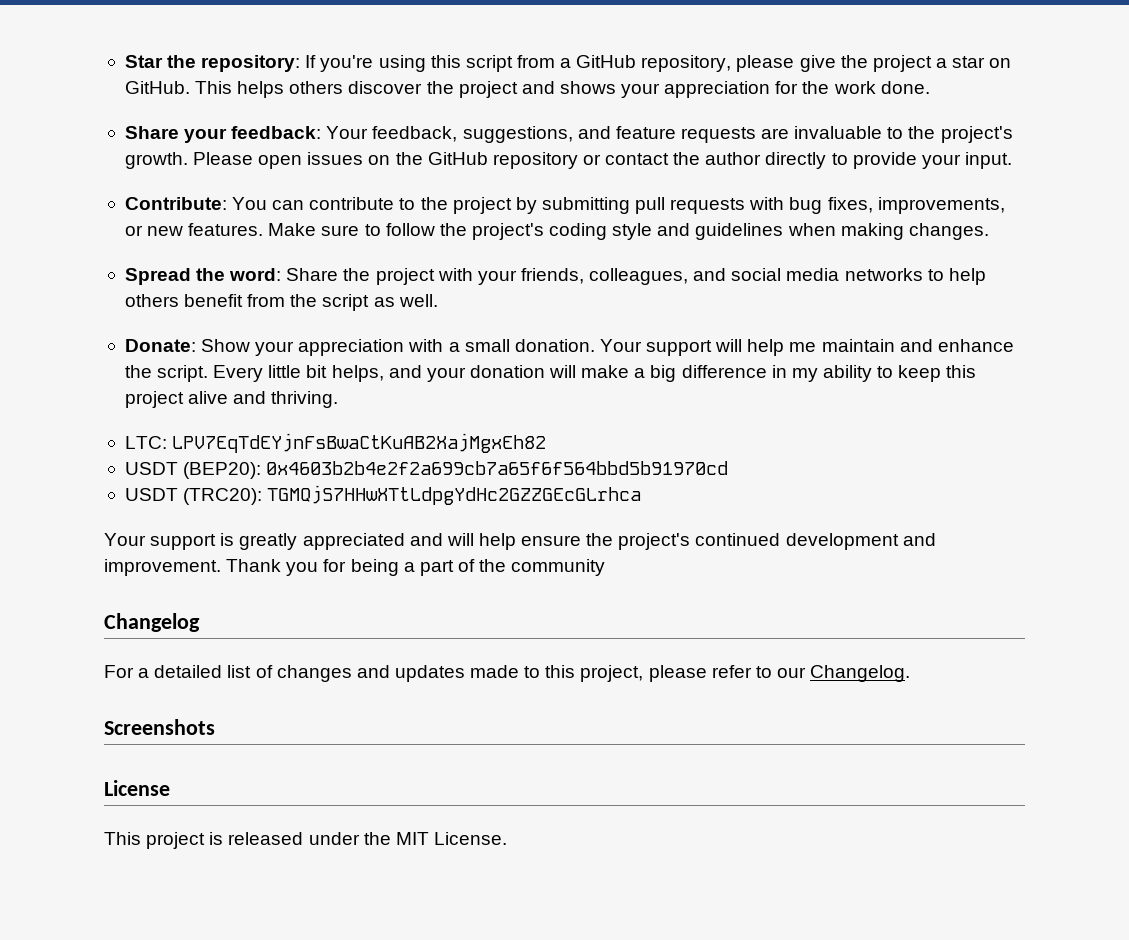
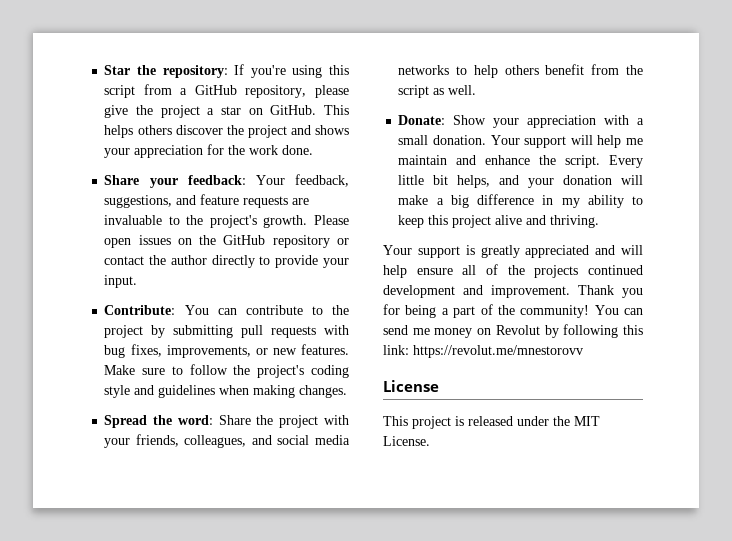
- LTC: LPV7EqTdEYjnFsBwaCtKuAB2XajMgxEh82
- USDT (BEP20): 0x4603b2b4e2f2a699cb7a65f6f564bbd5b91970cd
- USDT (TRC20): TGMQjS7HHwXTtLdpgYdHc2GZZGEcGLrhca
- Your support is greatly appreciated and will help ensure the project's continued development and improvement.
+ Your support is greatly appreciated and will help ensure all of the projects continued development and improvement.
- Thank you for being a part of the community
- Changelog
- For a detailed list of changes and updates made to this project, please refer to our Changelog.
- Screenshots
+ Thank you for being a part of the community! You can send me money on Revolut by following this link: https://revolut.me/mnestorovv

